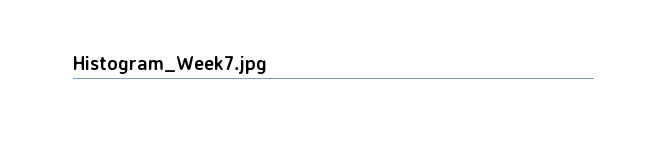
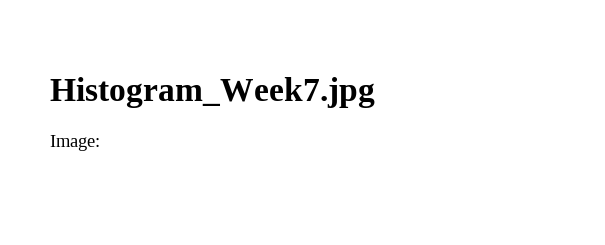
+ Image:

